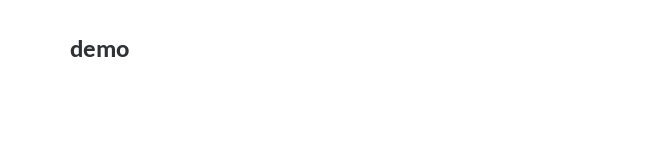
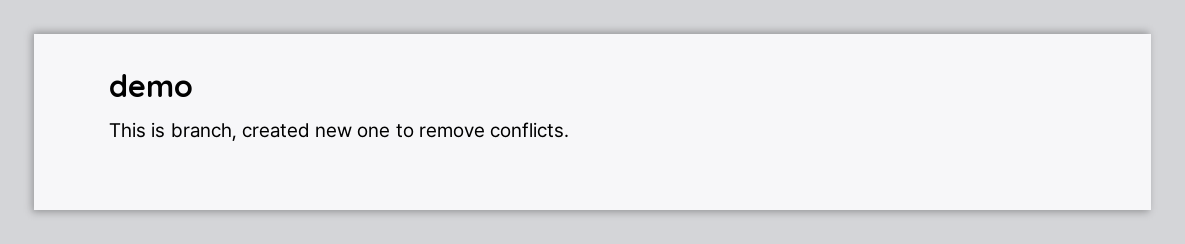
+ This is branch, created new one to remove conflicts.

